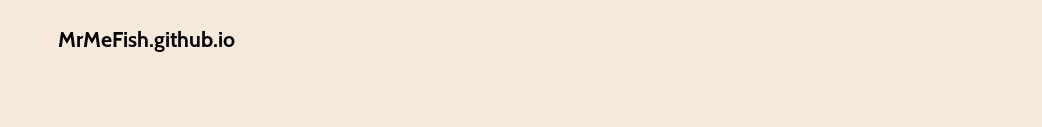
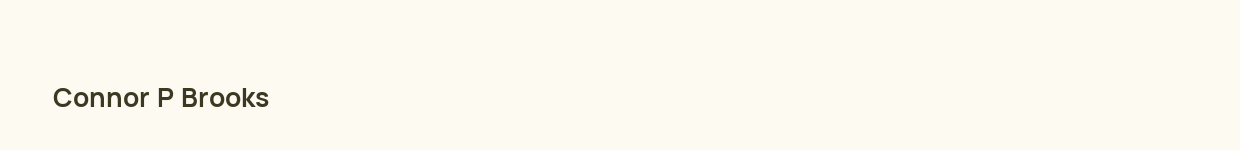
- MrMeFish.github.io
+ Connor P Brooks

